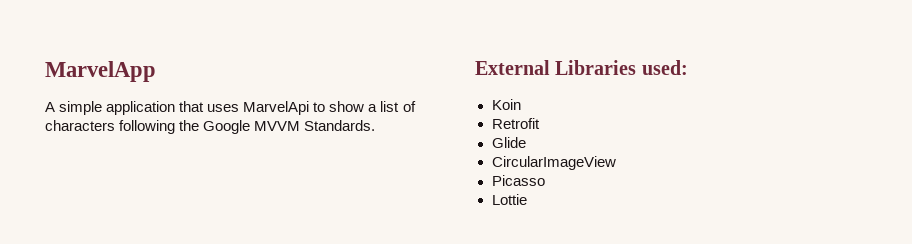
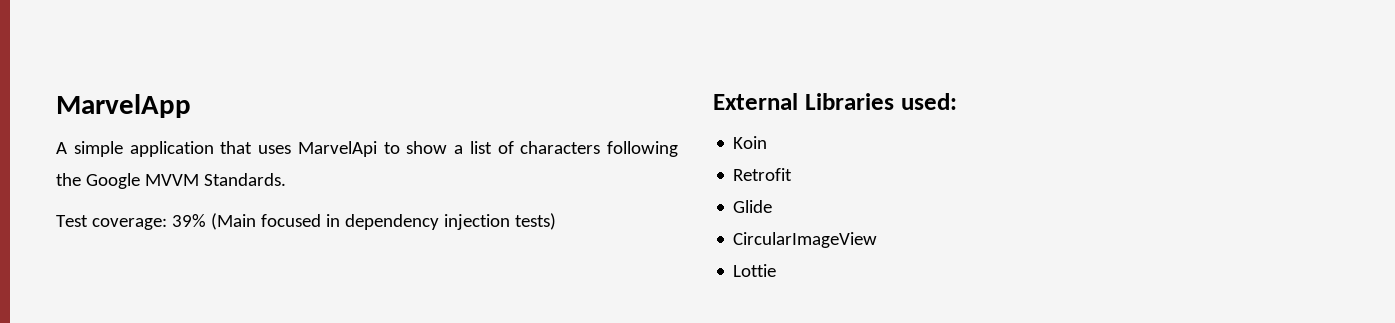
+ Test coverage: 39% (Main focused in dependency injection tests)
- Picasso

